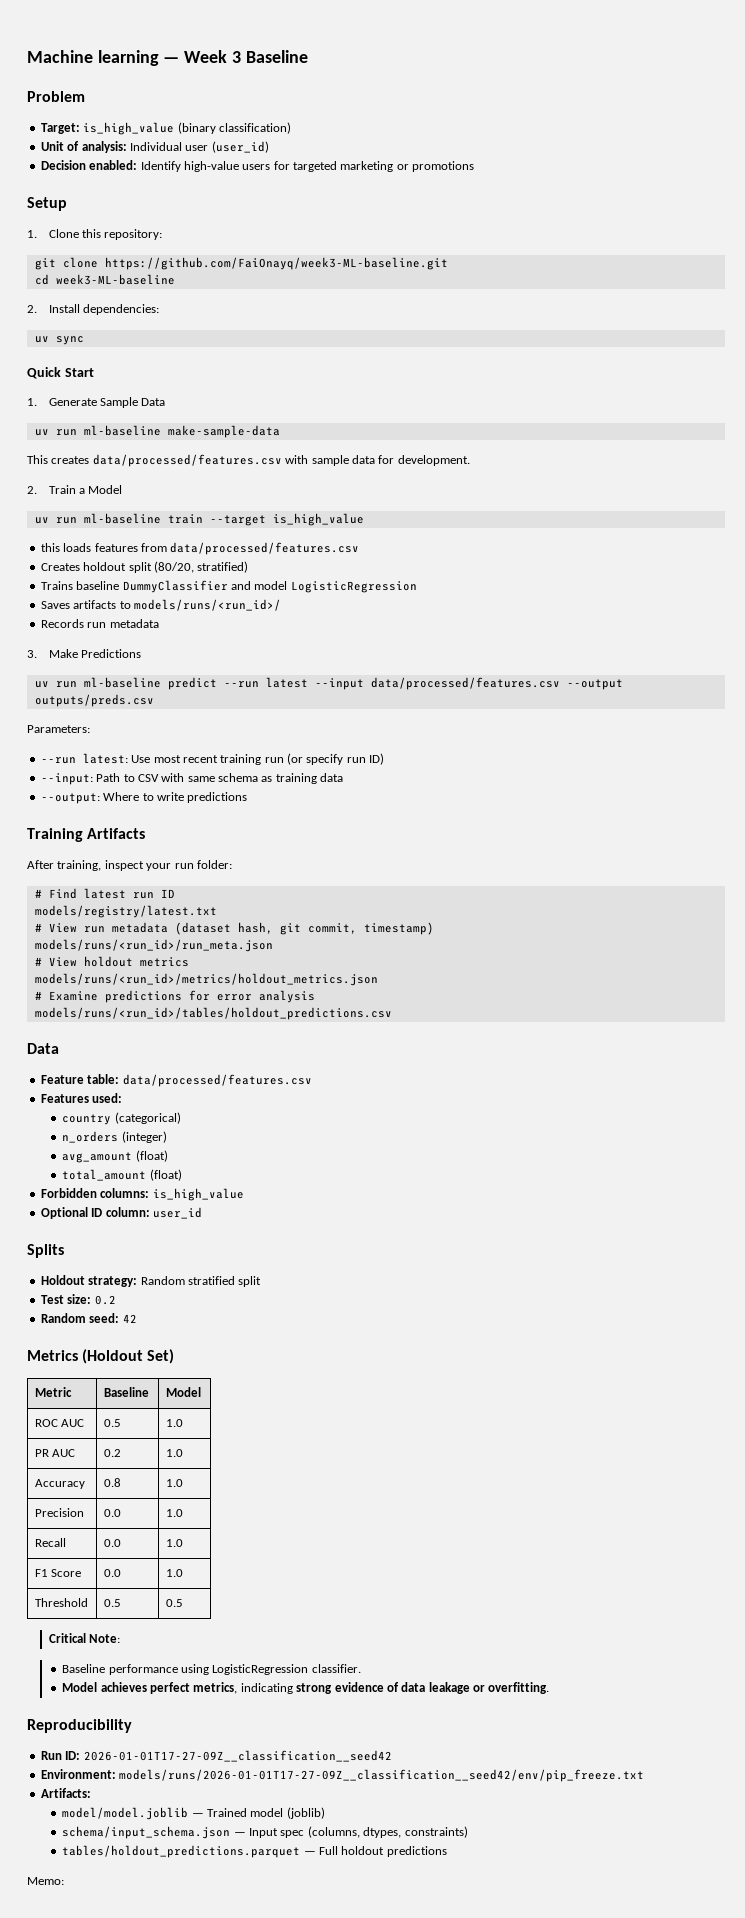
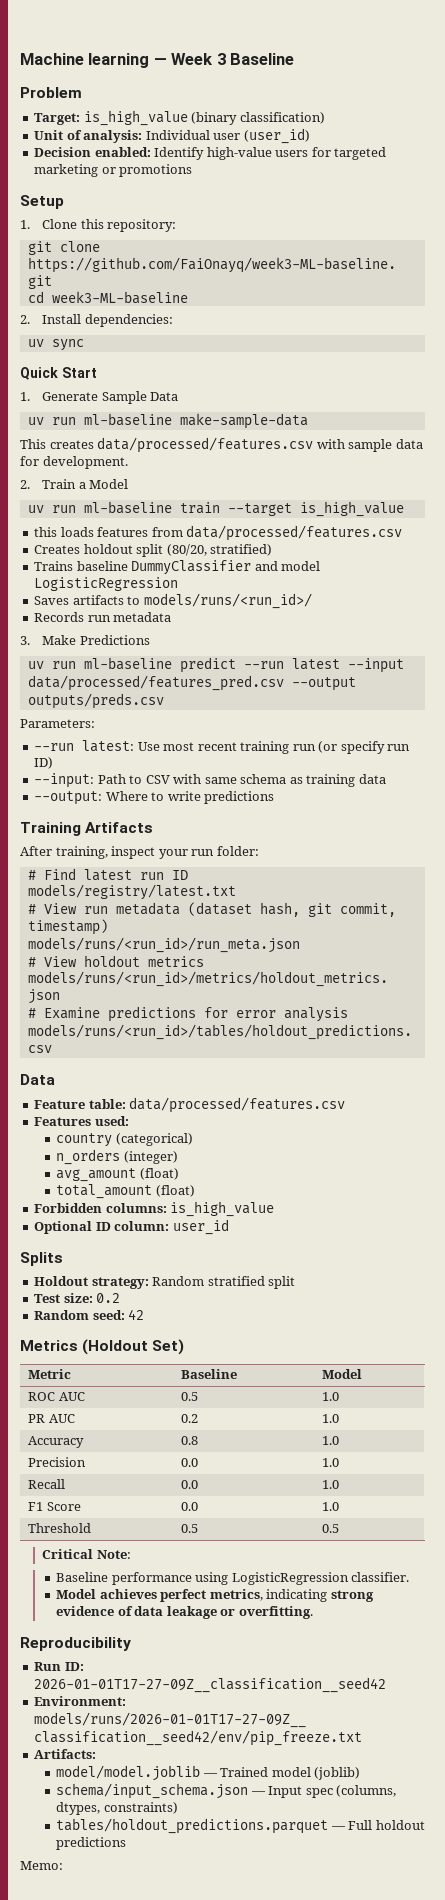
- uv run ml-baseline predict --run latest --input data/processed/features.csv --output outputs/preds.csv
+ uv run ml-baseline predict --run latest --input data/processed/features_pred.csv --output outputs/preds.csv

